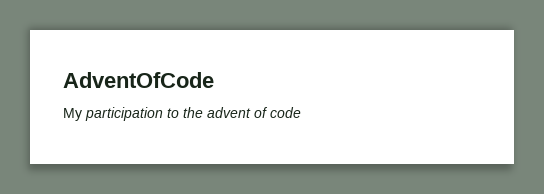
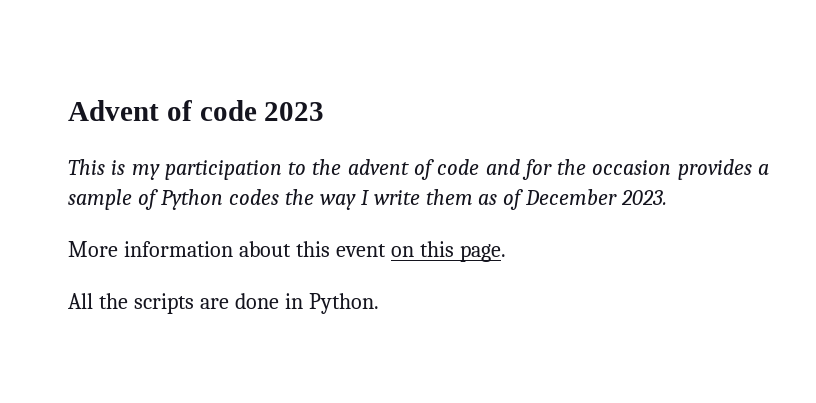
- AdventOfCode
- My participation to the advent of code
+ Advent of code 2023
+ This is my participation to the advent of code and for the occasion provides a sample of Python codes the way I write them as of December 2023.
+ More information about this event on this page.
+ All the scripts are done in Python.

